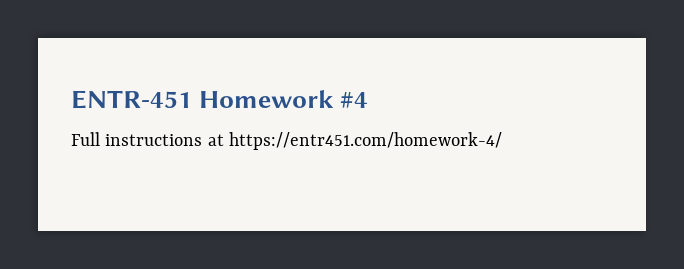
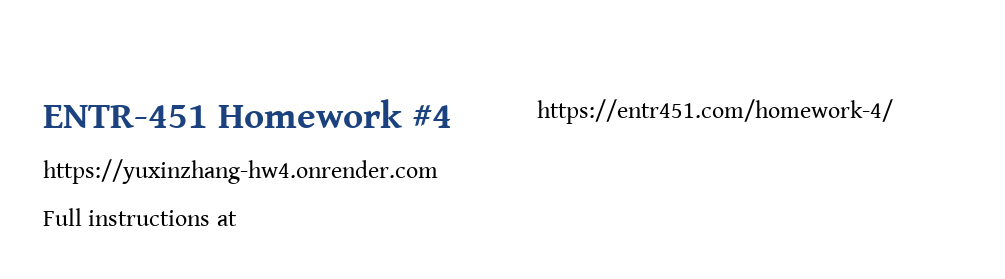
+ https://yuxinzhang-hw4.onrender.com

